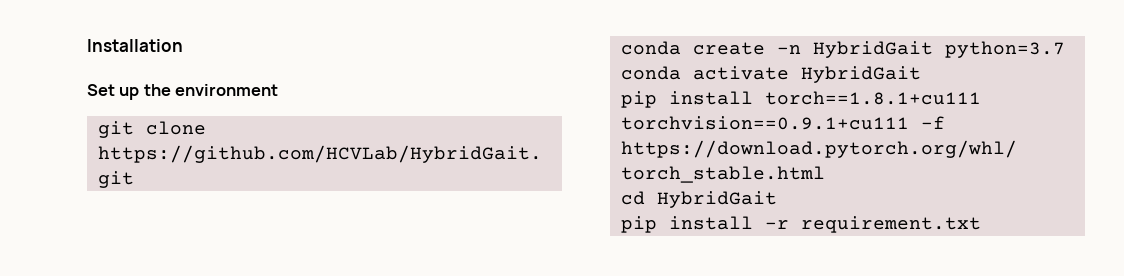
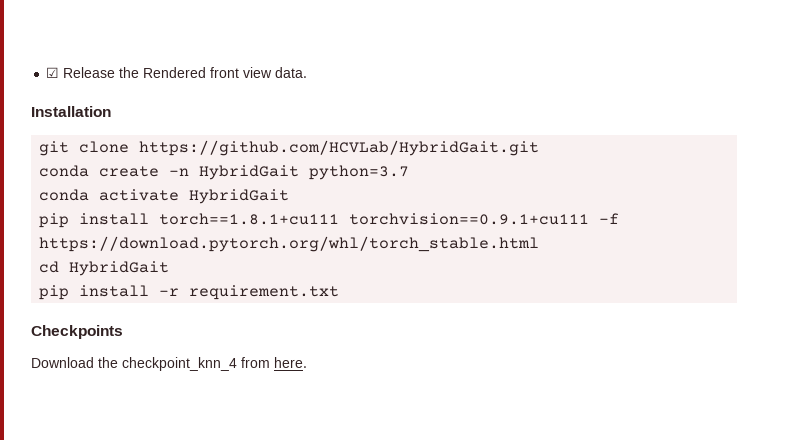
+ ☑ Release the Rendered front view data.
  Installation
- Set up the environment
+ Checkpoints
+ Download the checkpoint_knn_4 from here.

